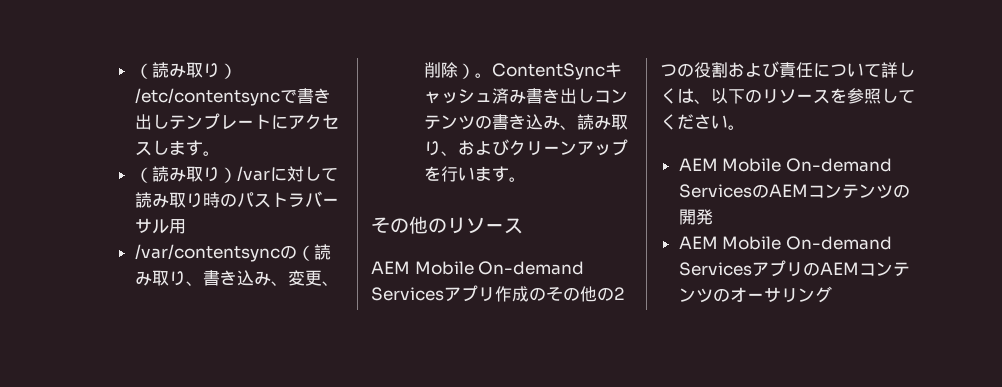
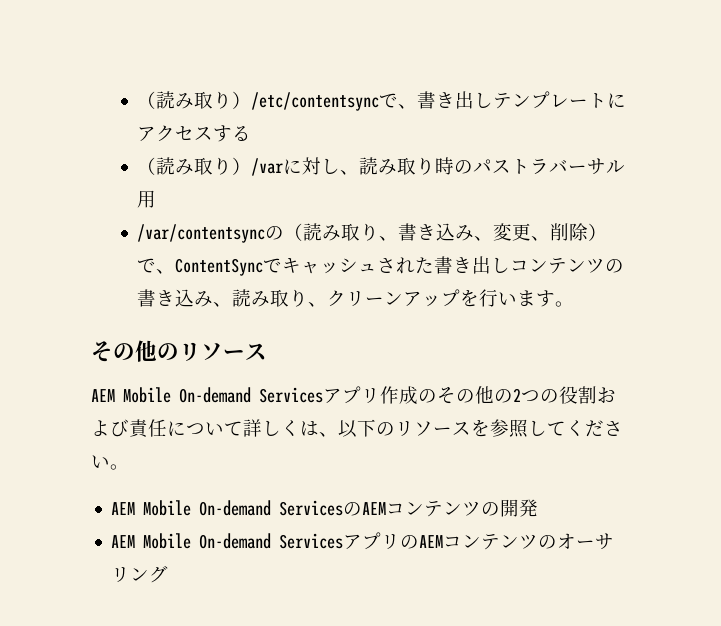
- （読み取り）/etc/contentsyncで書き出しテンプレートにアクセスします。
+ （読み取り）/etc/contentsyncで、書き出しテンプレートにアクセスする
- （読み取り）/varに対して読み取り時のパストラバーサル用
+ （読み取り）/varに対し、読み取り時のパストラバーサル用
- /var/contentsyncの（読み取り、書き込み、変更、削除）。ContentSyncキャッシュ済み書き出しコンテンツの書き込み、読み取り、およびクリーンアップを行います。
+ /var/contentsyncの（読み取り、書き込み、変更、削除）で、ContentSyncでキャッシュされた書き出しコンテンツの書き込み、読み取り、クリーンアップを行います。

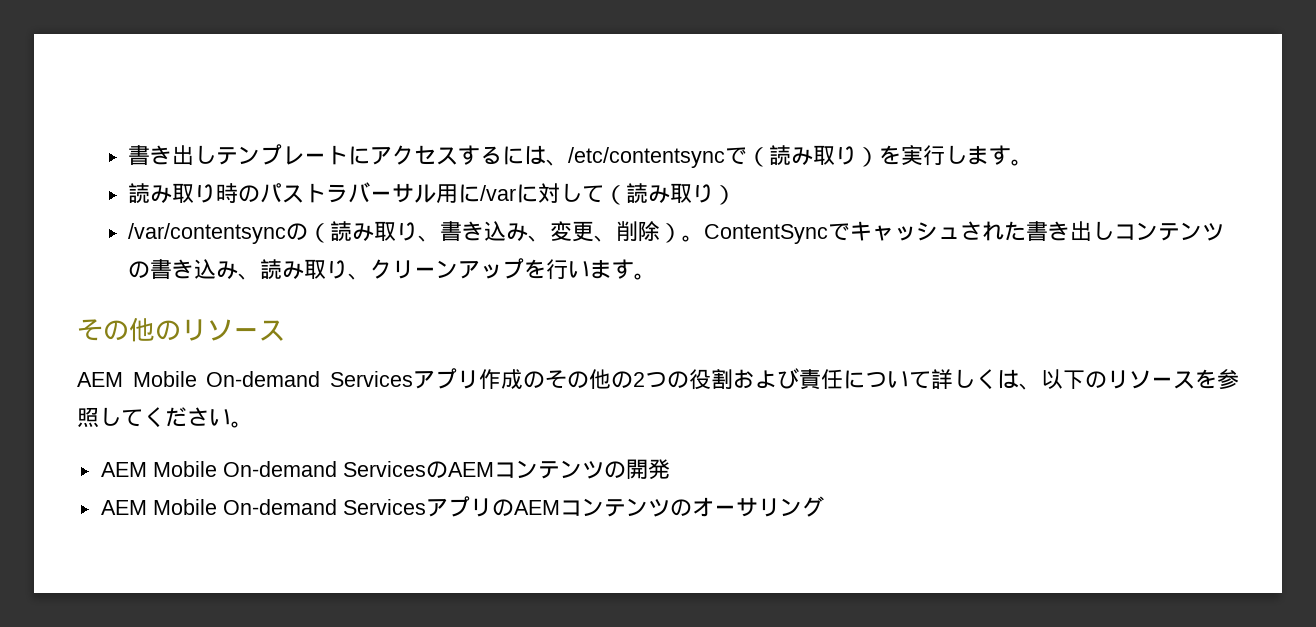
- （読み取り）/etc/contentsyncで、書き出しテンプレートにアクセスする
- （読み取り）/varに対し、読み取り時のパストラバーサル用
+ 書き出しテンプレートにアクセスするには、/etc/contentsyncで（読み取り）を実行します。
+ 読み取り時のパストラバーサル用に/varに対して（読み取り）
- /var/contentsyncの（読み取り、書き込み、変更、削除）で、ContentSyncでキャッシュされた書き出しコンテンツの書き込み、読み取り、クリーンアップを行います。
+ /var/contentsyncの（読み取り、書き込み、変更、削除）。ContentSyncでキャッシュされた書き出しコンテンツの書き込み、読み取り、クリーンアップを行います。

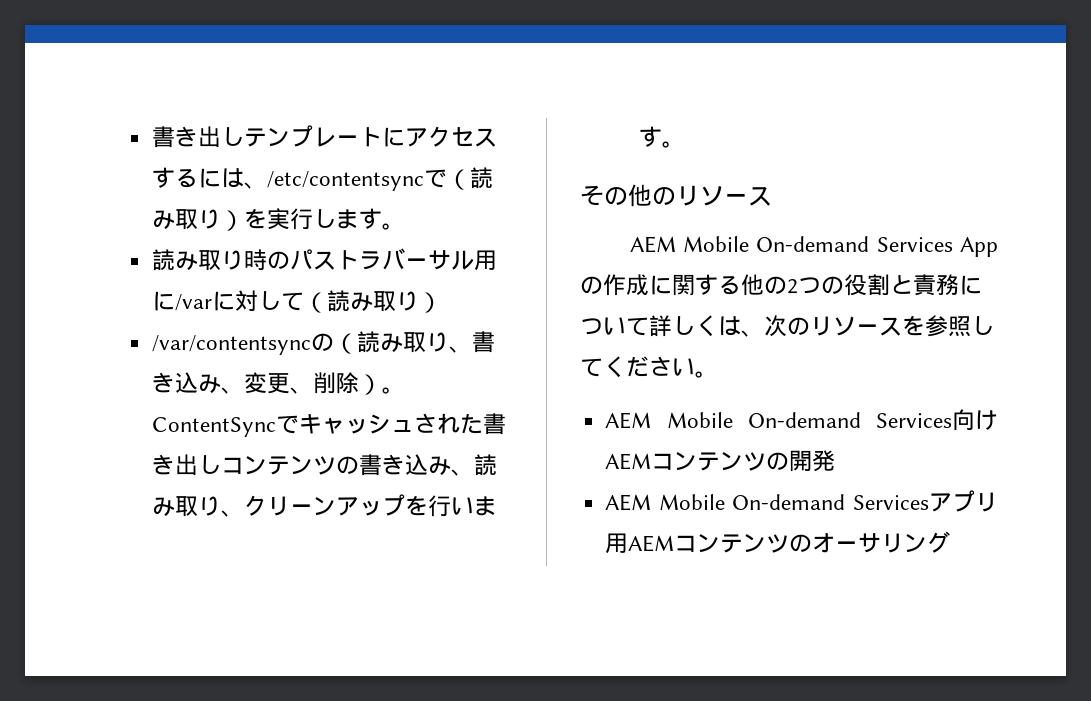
- AEM Mobile On-demand Servicesアプリ作成のその他の2つの役割および責任について詳しくは、以下のリソースを参照してください。
+ AEM Mobile On-demand Services Appの作成に関する他の2つの役割と責務について詳しくは、次のリソースを参照してください。
- AEM Mobile On-demand ServicesのAEMコンテンツの開発
+ AEM Mobile On-demand Services向けAEMコンテンツの開発
- AEM Mobile On-demand ServicesアプリのAEMコンテンツのオーサリング
+ AEM Mobile On-demand Servicesアプリ用AEMコンテンツのオーサリング

